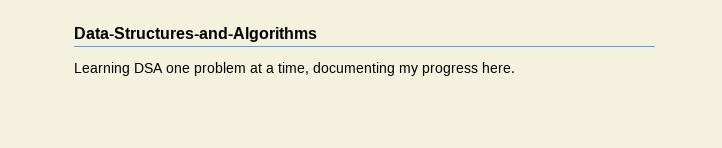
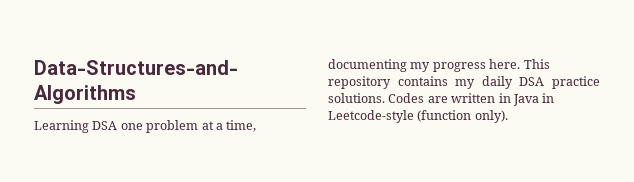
+ This repository contains my daily DSA practice solutions. Codes are written in Java in Leetcode-style (function only).

